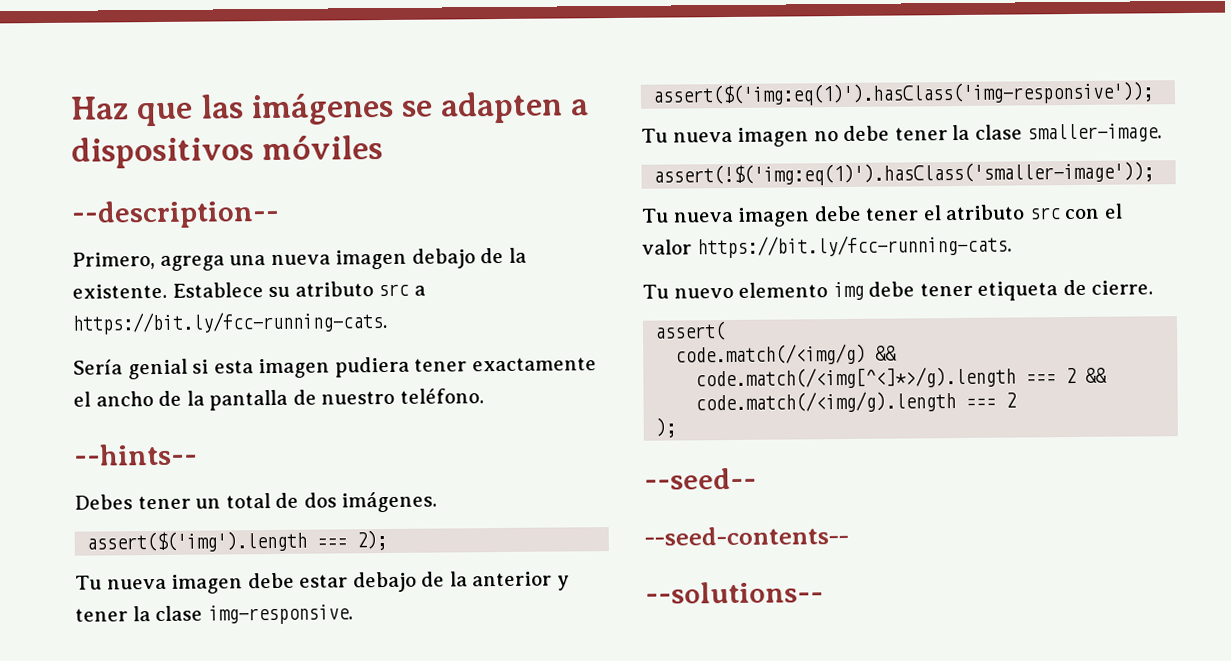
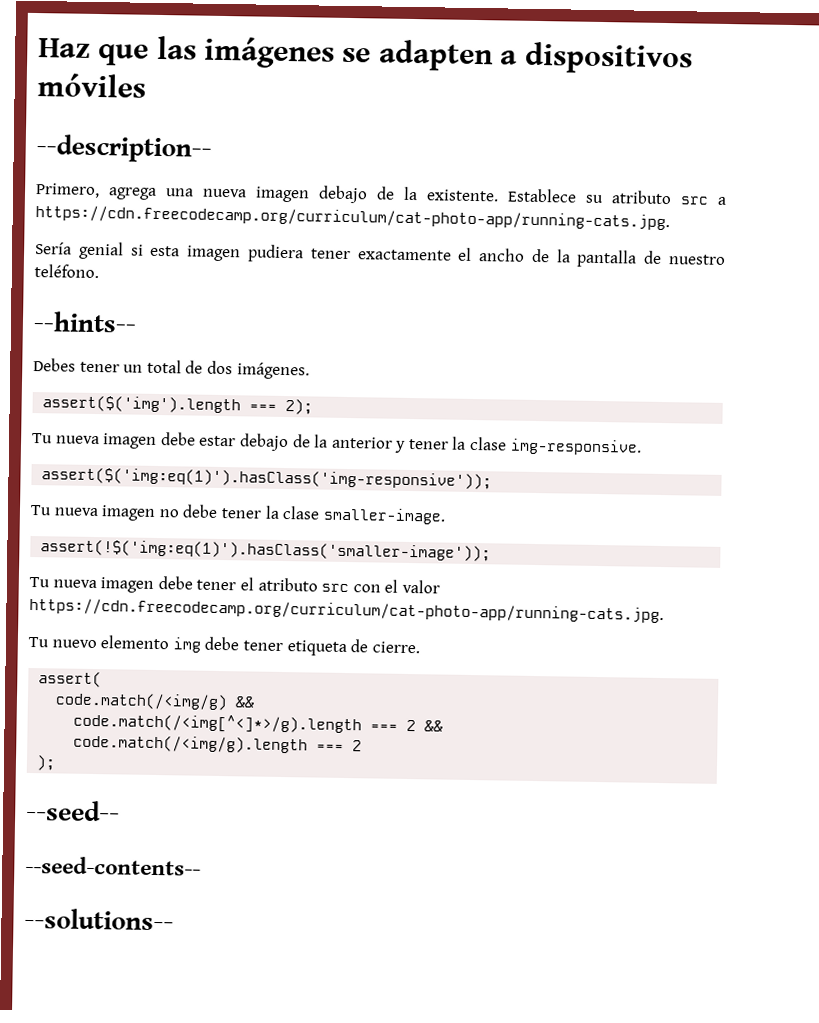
- Establece su atributo src a https://bit.ly/fcc-running-cats.
+ Establece su atributo src a https://cdn.freecodecamp.org/curriculum/cat-photo-app/running-cats.jpg.
- Tu nueva imagen debe tener el atributo src con el valor https://bit.ly/fcc-running-cats.
+ Tu nueva imagen debe tener el atributo src con el valor https://cdn.freecodecamp.org/curriculum/cat-photo-app/running-cats.jpg.

